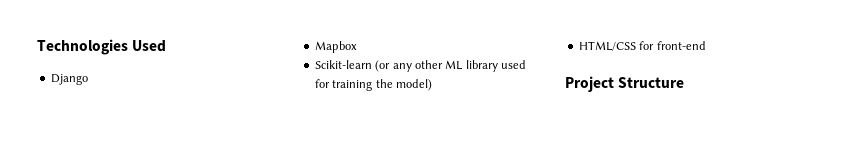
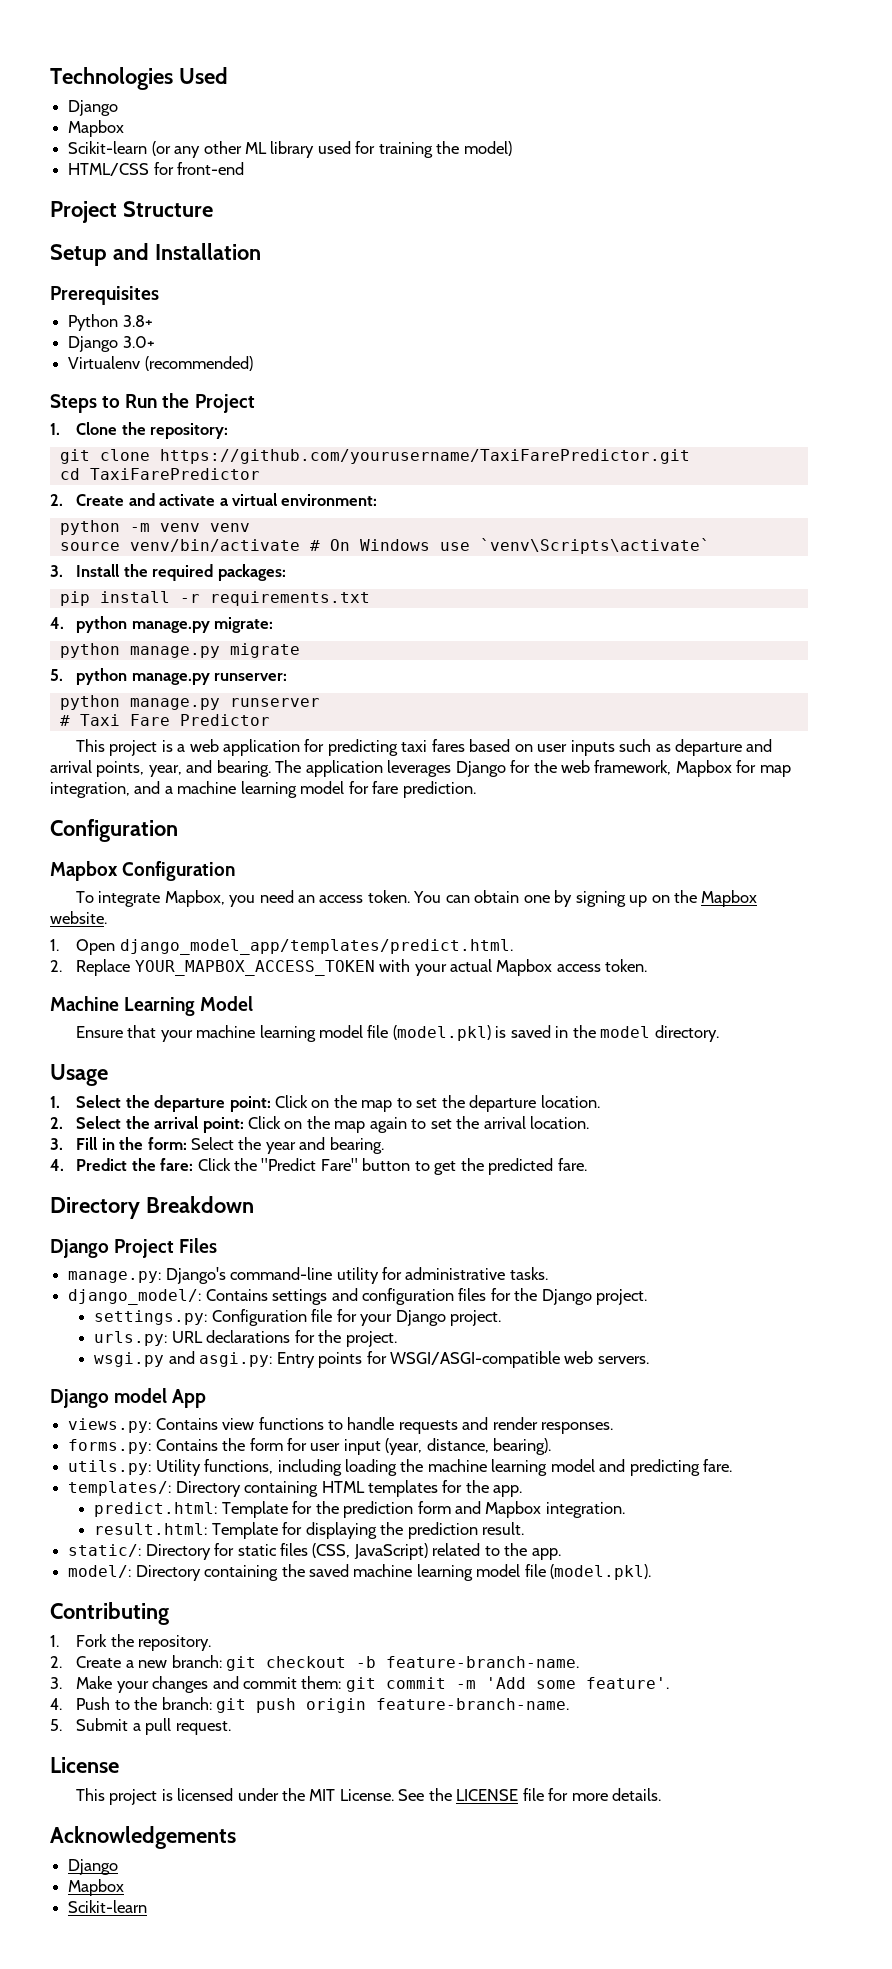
+ Setup and Installation
+ Prerequisites
+ Python 3.8+
+ Django 3.0+
+ Virtualenv (recommended)
+ Steps to Run the Project
+ 1. Clone the repository:
+ git clone https://github.com/yourusername/TaxiFarePredictor.git
+ cd TaxiFarePredictor
+ 2. Create and activate a virtual environment:
+ python -m venv venv
+ source venv/bin/activate # On Windows use `venv\Scripts\activate`
+ 3. Install the required packages:
+ pip install -r requirements.txt
+ 4. python manage.py migrate:
+ python manage.py migrate
+ 5. python manage.py runserver:
+ python manage.py runserver
+ # Taxi Fare Predictor
+ This project is a web application for predicting taxi fares based on user inputs such as departure and arrival points, year, and bearing. The application leverages Django for the web framework, Mapbox for map integration, and a machine learning model for fare prediction.
+ Configuration
+ Mapbox Configuration
+ To integrate Mapbox, you need an access token. You can obtain one by signing up on the Mapbox website.
+ 1. Open django_model_app/templates/predict.html.
+ 2. Replace YOUR_MAPBOX_ACCESS_TOKEN with your actual Mapbox access token.
+ Machine Learning Model
+ Ensure that your machine learning model file (model.pkl) is saved in the model directory.
+ Usage
+ 1. Select the departure point: Click on the map to set the departure location.
+ 2. Select the arrival point: Click on the map again to set the arrival location.
+ 3. Fill in the form: Select the year and bearing.
+ 4. Predict the fare: Click the "Predict Fare" button to get the predicted fare.
+ Directory Breakdown
+ Django Project Files
+ manage.py: Django's command-line utility for administrative tasks.
+ django_model/: Contains settings and configuration files for the Django project.
+ settings.py: Configuration file for your Django project.
+ urls.py: URL declarations for the project.
+ wsgi.py and asgi.py: Entry points for WSGI/ASGI-compatible web servers.
+ Django model App
+ views.py: Contains view functions to handle requests and render responses.
+ forms.py: Contains the form for user input (year, distance, bearing).
+ utils.py: Utility functions, including loading the machine learning model and predicting fare.
+ templates/: Directory containing HTML templates for the app.
+ predict.html: Template for the prediction form and Mapbox integration.
+ result.html: Template for displaying the prediction result.
+ static/: Directory for static files (CSS, JavaScript) related to the app.
+ model/: Directory containing the saved machine learning model file (model.pkl).
+ Contributing
+ 1. Fork the repository.
+ 2. Create a new branch: git checkout -b feature-branch-name.
+ 3. Make your changes and commit them: git commit -m 'Add some feature'.
+ 4. Push to the branch: git push origin feature-branch-name.
+ 5. Submit a pull request.
+ License
+ This project is licensed under the MIT License. See the LICENSE file for more details.
+ Acknowledgements
+ Django
+ Mapbox
+ Scikit-learn

